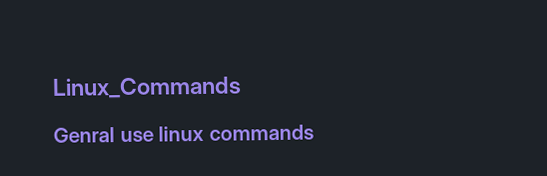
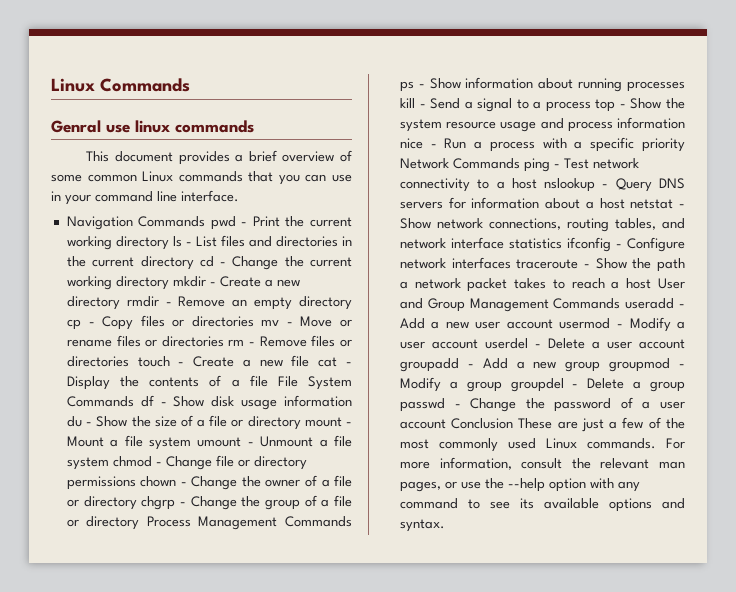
- Linux_Commands
+ Linux Commands
+ This document provides a brief overview of some common Linux commands that you can use in your command line interface.
+ Navigation Commands pwd - Print the current working directory ls - List files and directories in the current directory cd - Change the current working directory mkdir - Create a new directory rmdir - Remove an empty directory cp - Copy files or directories mv - Move or rename files or directories rm - Remove files or directories touch - Create a new file cat - Display the contents of a file File System Commands df - Show disk usage information du - Show the size of a file or directory mount - Mount a file system umount - Unmount a file system chmod - Change file or directory permissions chown - Change the owner of a file or directory chgrp - Change the group of a file or directory Process Management Commands ps - Show information about running processes kill - Send a signal to a process top - Show the system resource usage and process information nice - Run a process with a specific priority Network Commands ping - Test network connectivity to a host nslookup - Query DNS servers for information about a host netstat - Show network connections, routing tables, and network interface statistics ifconfig - Configure network interfaces traceroute - Show the path a network packet takes to reach a host User and Group Management Commands useradd - Add a new user account usermod - Modify a user account userdel - Delete a user account groupadd - Add a new group groupmod - Modify a group groupdel - Delete a group passwd - Change the password of a user account Conclusion These are just a few of the most commonly used Linux commands. For more information, consult the relevant man pages, or use the --help option with any command to see its available options and syntax.

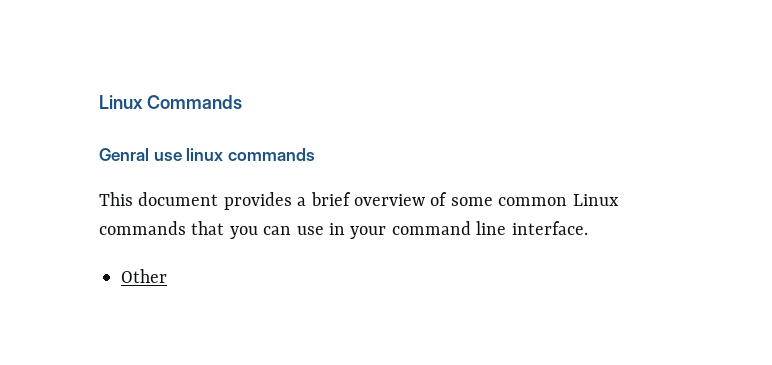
- Navigation Commands pwd - Print the current working directory ls - List files and directories in the current directory cd - Change the current working directory mkdir - Create a new directory rmdir - Remove an empty directory cp - Copy files or directories mv - Move or rename files or directories rm - Remove files or directories touch - Create a new file cat - Display the contents of a file File System Commands df - Show disk usage information du - Show the size of a file or directory mount - Mount a file system umount - Unmount a file system chmod - Change file or directory permissions chown - Change the owner of a file or directory chgrp - Change the group of a file or directory Process Management Commands ps - Show information about running processes kill - Send a signal to a process top - Show the system resource usage and process information nice - Run a process with a specific priority Network Commands ping - Test network connectivity to a host nslookup - Query DNS servers for information about a host netstat - Show network connections, routing tables, and network interface statistics ifconfig - Configure network interfaces traceroute - Show the path a network packet takes to reach a host User and Group Management Commands useradd - Add a new user account usermod - Modify a user account userdel - Delete a user account groupadd - Add a new group groupmod - Modify a group groupdel - Delete a group passwd - Change the password of a user account Conclusion These are just a few of the most commonly used Linux commands. For more information, consult the relevant man pages, or use the --help option with any command to see its available options and syntax.
+ Other

